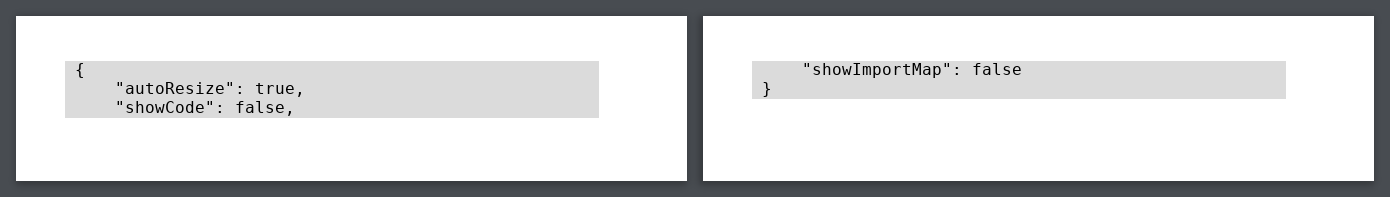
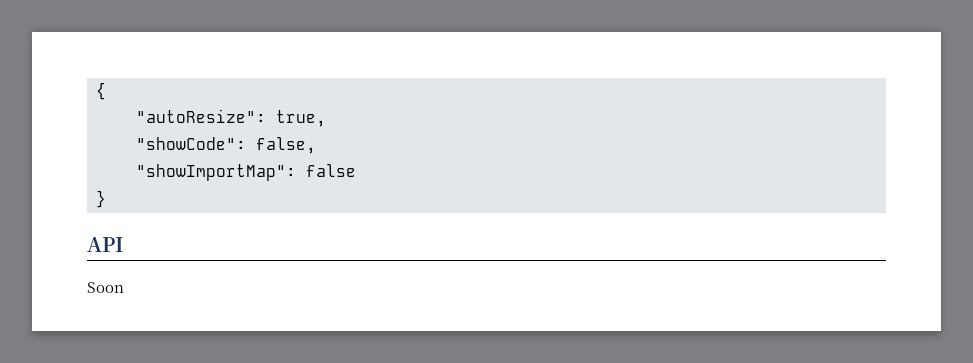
+ API
+ Soon

